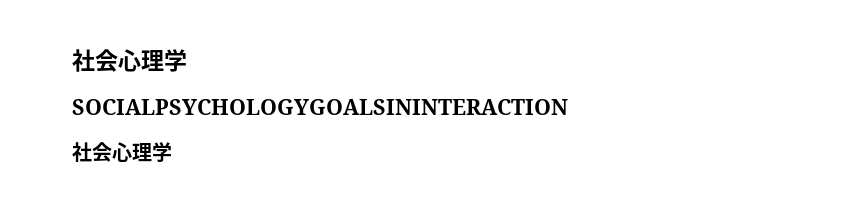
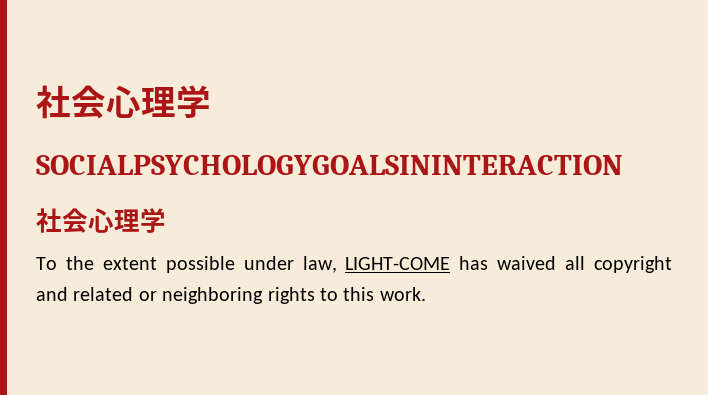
+ To the extent possible under law, LIGHT-COME has waived all copyright and related or neighboring rights to this work.

